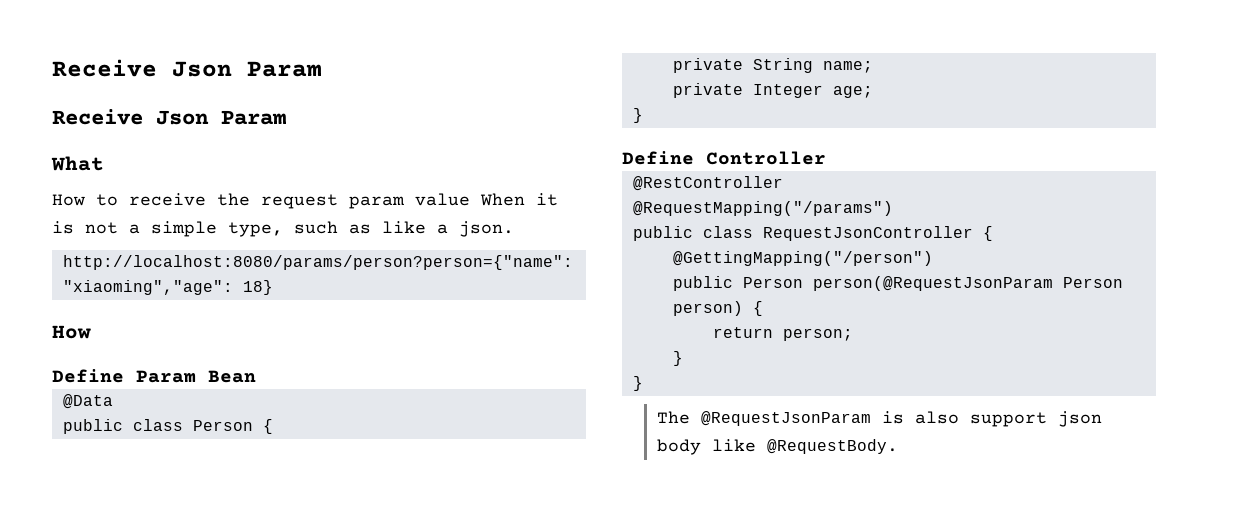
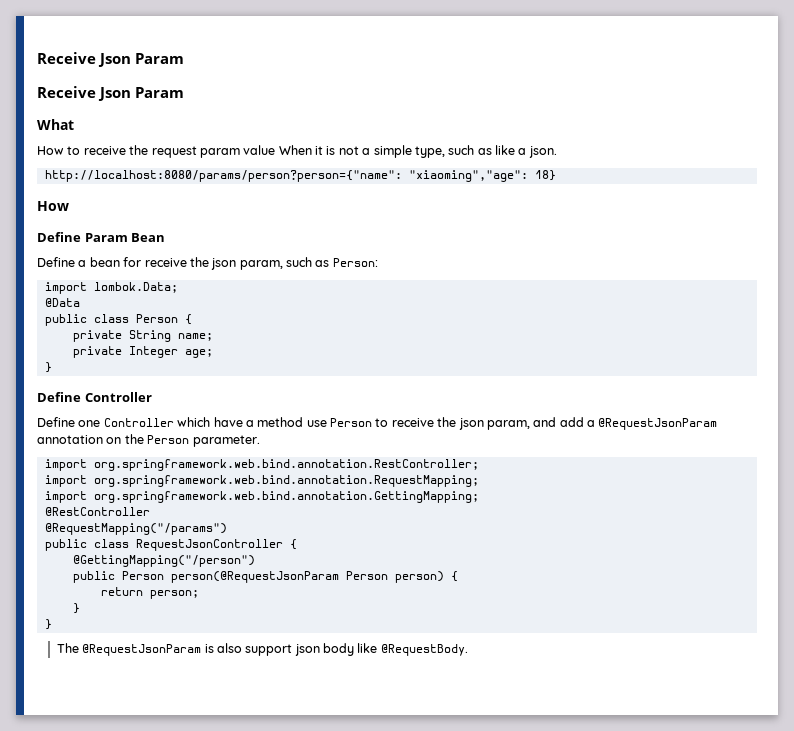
+ Define a bean for receive the json param, such as Person:
+ import lombok.Data;
+ Define one Controller which have a method use Person to receive the json param, and add a @RequestJsonParam annotation on the Person parameter.
+ import org.springframework.web.bind.annotation.RestController;
+ import org.springframework.web.bind.annotation.RequestMapping;
+ import org.springframework.web.bind.annotation.GettingMapping;

